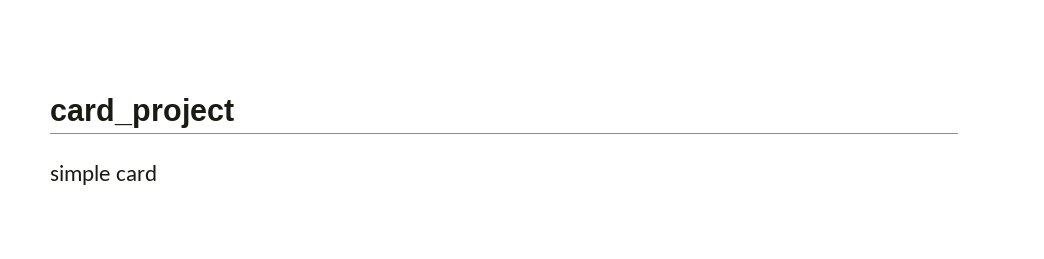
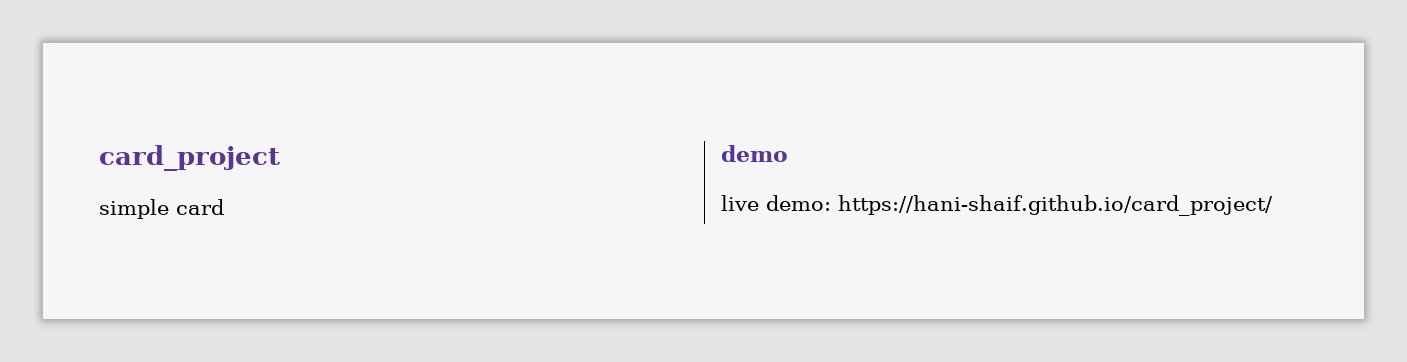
+ demo
+ live demo: https://hani-shaif.github.io/card_project/

